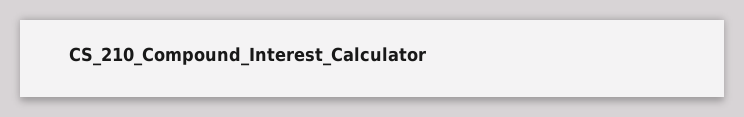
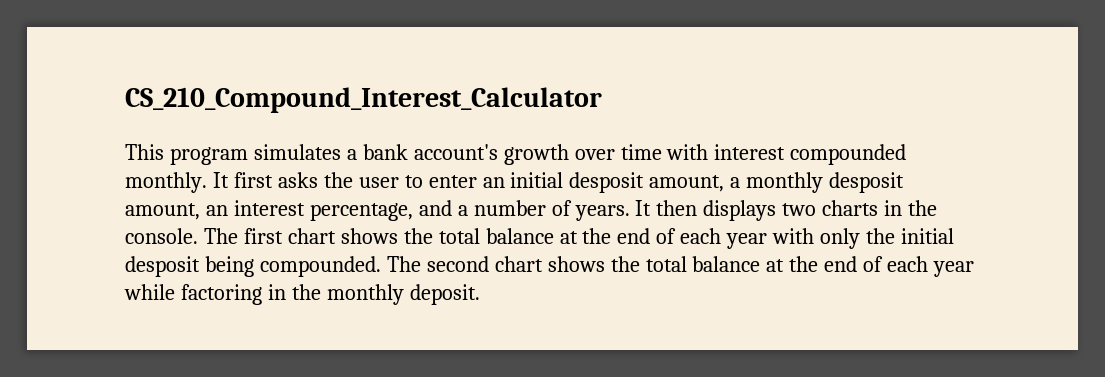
+ This program simulates a bank account's growth over time with interest compounded monthly. It first asks the user to enter an initial desposit amount, a monthly desposit amount, an interest percentage, and a number of years. It then displays two charts in the console. The first chart shows the total balance at the end of each year with only the initial desposit being compounded. The second chart shows the total balance at the end of each year while factoring in the monthly deposit.

